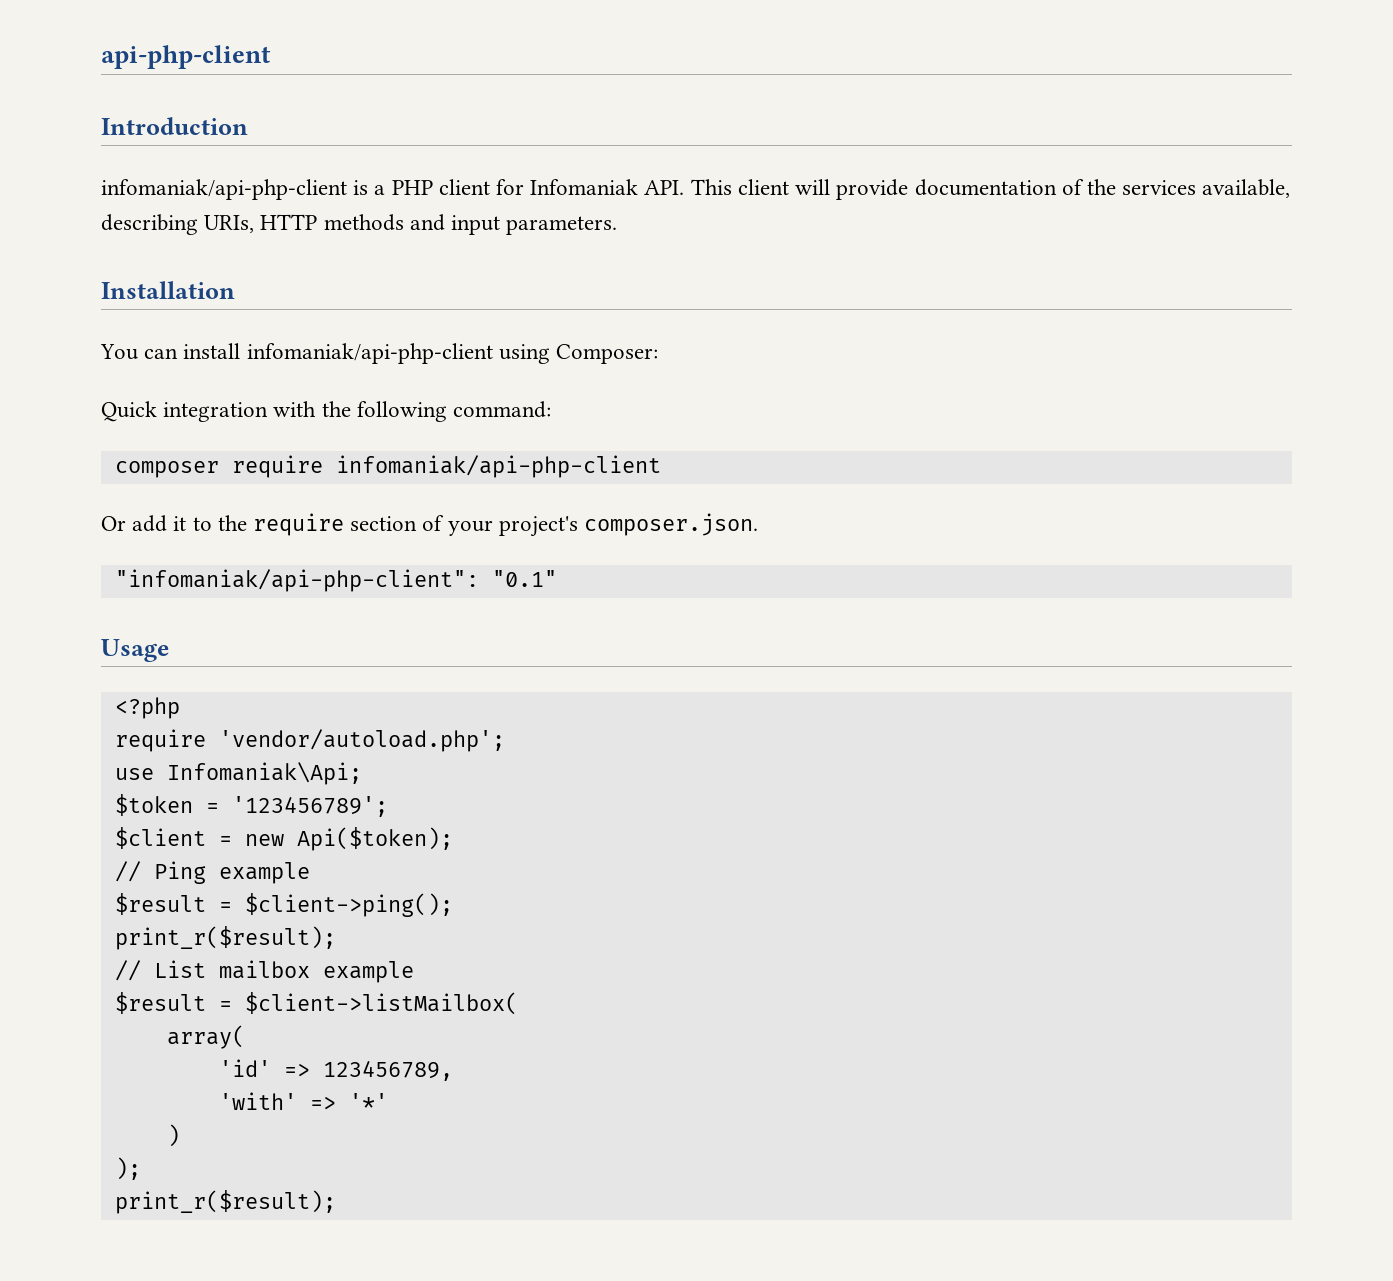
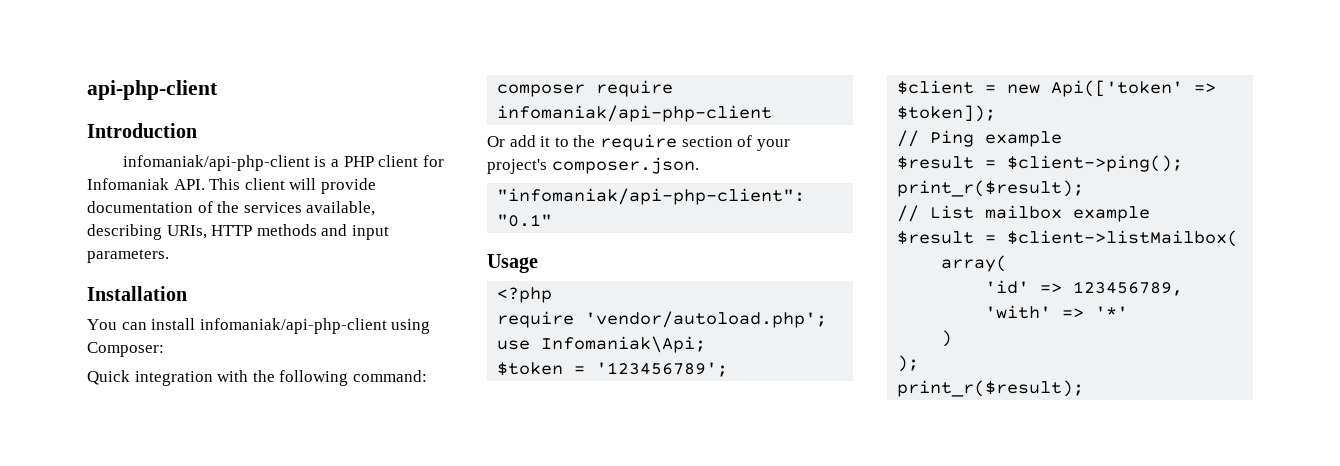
- $client = new Api($token);
+ $client = new Api(['token' => $token]);

